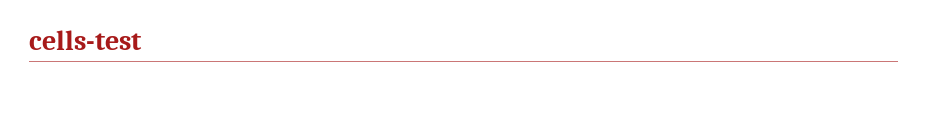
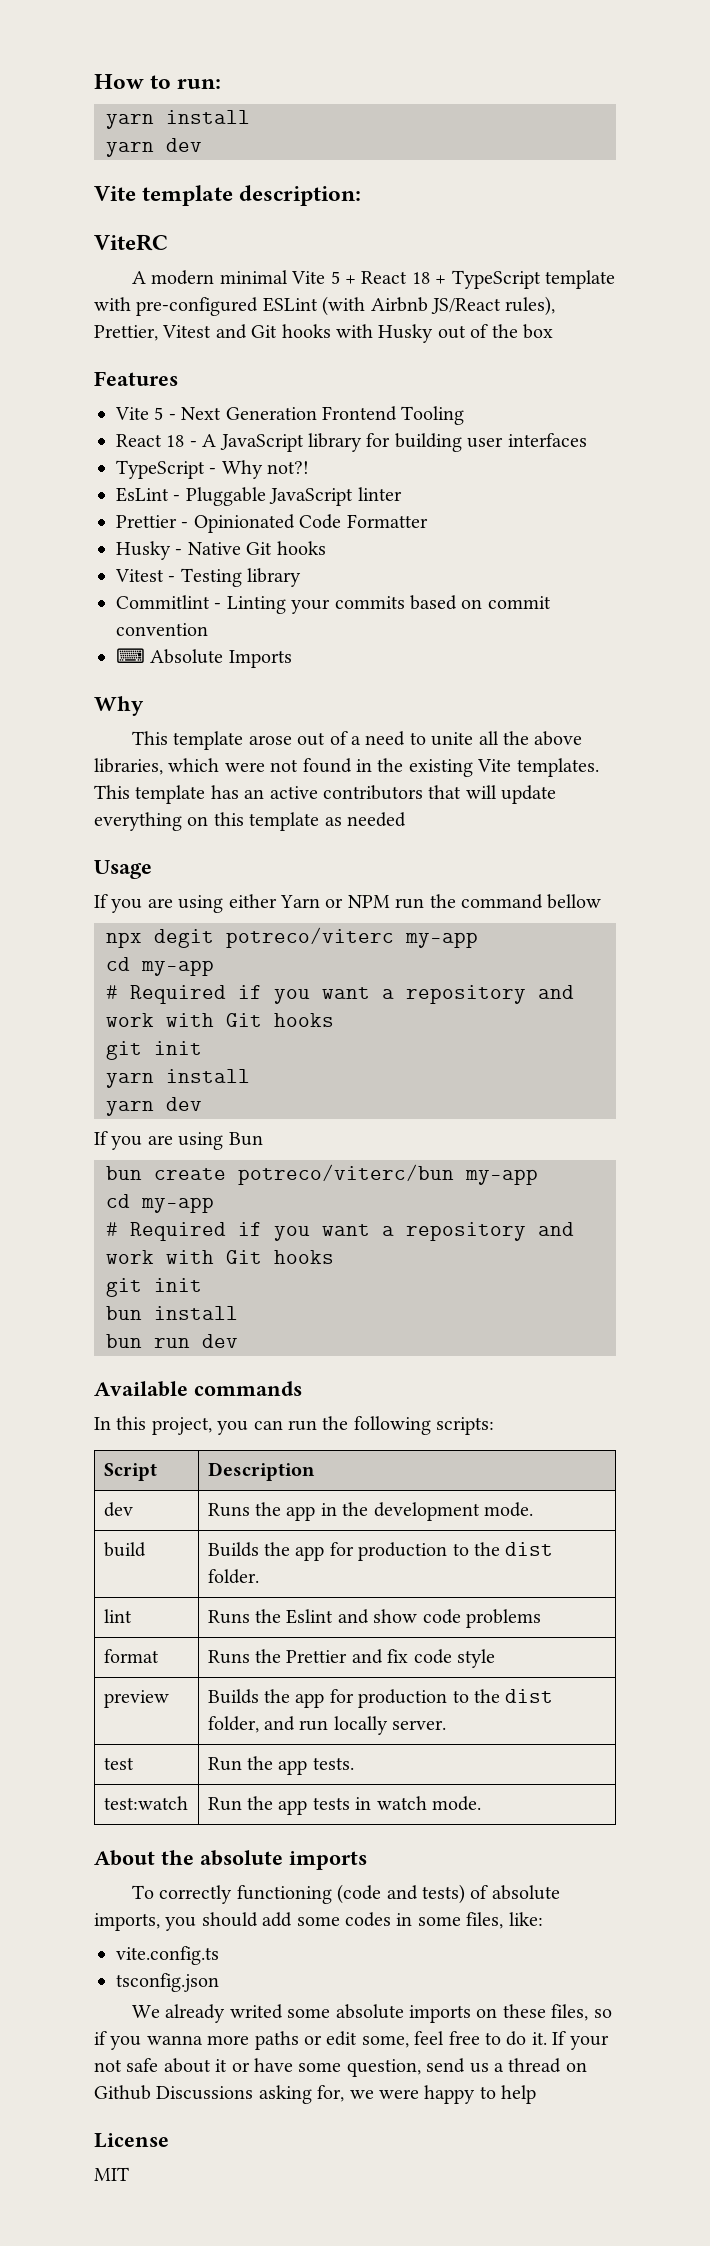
- cells-test
+ How to run:
+ yarn install
+ yarn dev
+ Vite template description:
+ ViteRC
+ A modern minimal Vite 5 + React 18 + TypeScript template with pre-configured ESLint (with Airbnb JS/React rules), Prettier, Vitest and Git hooks with Husky out of the box
+ Features
+ Vite 5 - Next Generation Frontend Tooling
+ React 18 - A JavaScript library for building user interfaces
+ TypeScript - Why not?!
+ EsLint - Pluggable JavaScript linter
+ Prettier - Opinionated Code Formatter
+ Husky - Native Git hooks
+ Vitest - Testing library
+ Commitlint - Linting your commits based on commit convention
+ ⌨ Absolute Imports
+ Why
+ This template arose out of a need to unite all the above libraries, which were not found in the existing Vite templates. This template has an active contributors that will update everything on this template as needed
+ Usage
+ If you are using either Yarn or NPM run the command bellow
+ npx degit potreco/viterc my-app
+ cd my-app
+ # Required if you want a repository and work with Git hooks
+ git init
+ yarn install
+ yarn dev
+ If you are using Bun
+ bun create potreco/viterc/bun my-app
+ cd my-app
+ # Required if you want a repository and work with Git hooks
+ git init
+ bun install
+ bun run dev
+ Available commands
+ In this project, you can run the following scripts:
+ Script | Description
+ dev | Runs the app in the development mode.
+ build | Builds the app for production to the dist folder.
+ lint | Runs the Eslint and show code problems
+ format | Runs the Prettier and fix code style
+ preview | Builds the app for production to the dist folder, and run locally server.
+ test | Run the app tests.
+ test:watch | Run the app tests in watch mode.
+ About the absolute imports
+ To correctly functioning (code and tests) of absolute imports, you should add some codes in some files, like:
+ vite.config.ts
+ tsconfig.json
+ We already writed some absolute imports on these files, so if you wanna more paths or edit some, feel free to do it. If your not safe about it or have some question, send us a thread on Github Discussions asking for, we were happy to help
+ License
+ MIT

